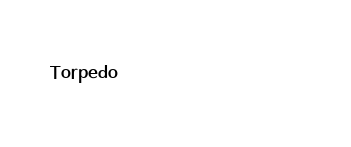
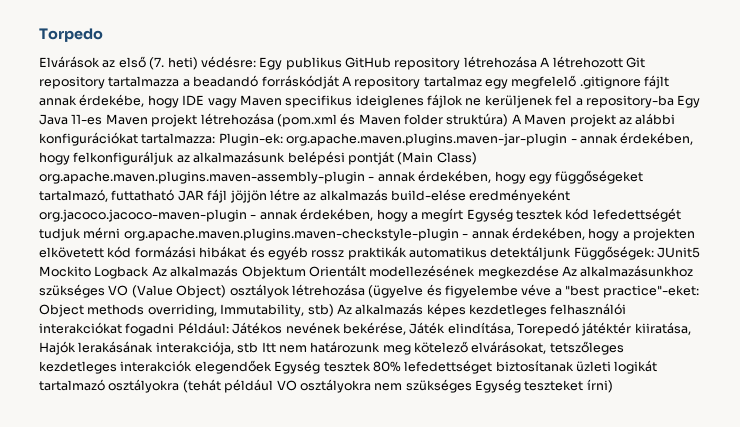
+ Elvárások az első (7. heti) védésre: Egy publikus GitHub repository létrehozása A létrehozott Git repository tartalmazza a beadandó forráskódját A repository tartalmaz egy megfelelő .gitignore fájlt annak érdekébe, hogy IDE vagy Maven specifikus ideiglenes fájlok ne kerüljenek fel a repository-ba Egy Java 11-es Maven projekt létrehozása (pom.xml és Maven folder struktúra) A Maven projekt az alábbi konfigurációkat tartalmazza: Plugin-ek: org.apache.maven.plugins.maven-jar-plugin - annak érdekében, hogy felkonfiguráljuk az alkalmazásunk belépési pontját (Main Class) org.apache.maven.plugins.maven-assembly-plugin - annak érdekében, hogy egy függőségeket tartalmazó, futtatható JAR fájl jöjjön létre az alkalmazás build-elése eredményeként org.jacoco.jacoco-maven-plugin - annak érdekében, hogy a megírt Egység tesztek kód lefedettségét tudjuk mérni org.apache.maven.plugins.maven-checkstyle-plugin - annak érdekében, hogy a projekten elkövetett kód formázási hibákat és egyéb rossz praktikák automatikus detektáljunk Függőségek: JUnit5 Mockito Logback Az alkalmazás Objektum Orientált modellezésének megkezdése Az alkalmazásunkhoz szükséges VO (Value Object) osztályok létrehozása (ügyelve és figyelembe véve a "best practice"-eket: Object methods overriding, Immutability, stb) Az alkalmazás képes kezdetleges felhasználói interakciókat fogadni Például: Játékos nevének bekérése, Játék elindítása, Torepedó játéktér kiiratása, Hajók lerakásának interakciója, stb Itt nem határozunk meg kötelező elvárásokat, tetszőleges kezdetleges interakciók elegendőek Egység tesztek 80% lefedettséget biztosítanak üzleti logikát tartalmazó osztályokra (tehát például VO osztályokra nem szükséges Egység teszteket írni)

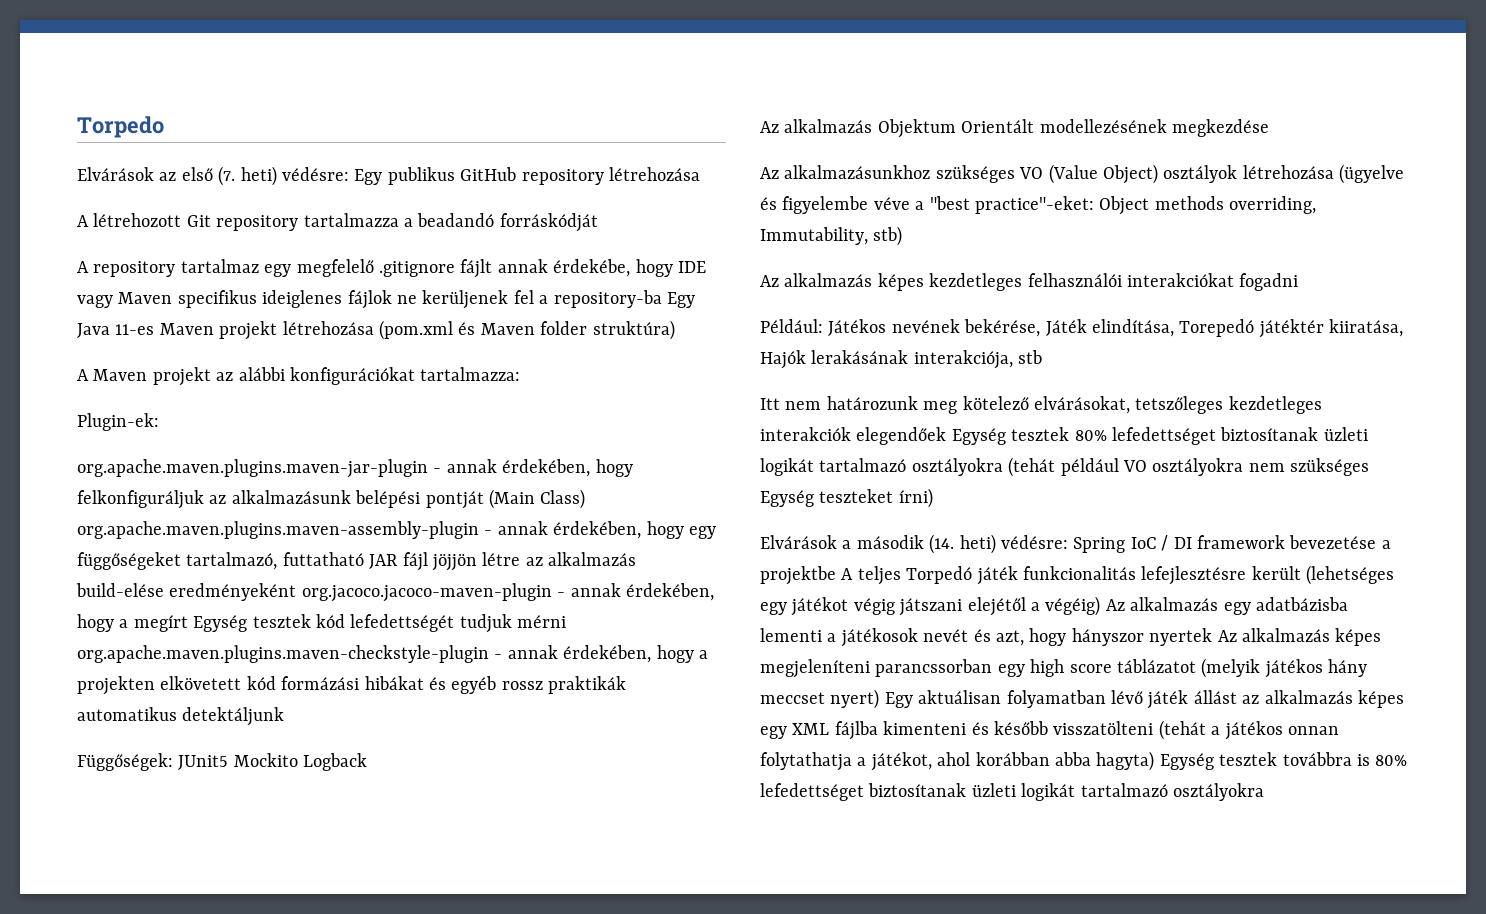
- Egy publikus GitHub repository létrehozása A létrehozott Git repository tartalmazza a beadandó forráskódját A repository tartalmaz egy megfelelő .gitignore fájlt annak érdekébe, hogy IDE vagy Maven specifikus ideiglenes fájlok ne kerüljenek fel a repository-ba Egy Java 11-es Maven projekt létrehozása (pom.xml és Maven folder struktúra) A Maven projekt az alábbi konfigurációkat tartalmazza: Plugin-ek: org.apache.maven.plugins.maven-jar-plugin - annak érdekében, hogy felkonfiguráljuk az alkalmazásunk belépési pontját (Main Class) org.apache.maven.plugins.maven-assembly-plugin - annak érdekében, hogy egy függőségeket tartalmazó, futtatható JAR fájl jöjjön létre az alkalmazás build-elése eredményeként org.jacoco.jacoco-maven-plugin - annak érdekében, hogy a megírt Egység tesztek kód lefedettségét tudjuk mérni org.apache.maven.plugins.maven-checkstyle-plugin - annak érdekében, hogy a projekten elkövetett kód formázási hibákat és egyéb rossz praktikák automatikus detektáljunk Függőségek:
+ Egy publikus GitHub repository létrehozása
+ A létrehozott Git repository tartalmazza a beadandó forráskódját
+ A repository tartalmaz egy megfelelő .gitignore fájlt annak érdekébe, hogy IDE vagy Maven specifikus ideiglenes fájlok ne kerüljenek fel a repository-ba Egy Java 11-es Maven projekt létrehozása (pom.xml és Maven folder struktúra)
+ A Maven projekt az alábbi konfigurációkat tartalmazza:
+ Plugin-ek:
+ org.apache.maven.plugins.maven-jar-plugin - annak érdekében, hogy felkonfiguráljuk az alkalmazásunk belépési pontját (Main Class) org.apache.maven.plugins.maven-assembly-plugin - annak érdekében, hogy egy függőségeket tartalmazó, futtatható JAR fájl jöjjön létre az alkalmazás build-elése eredményeként org.jacoco.jacoco-maven-plugin - annak érdekében, hogy a megírt Egység tesztek kód lefedettségét tudjuk mérni org.apache.maven.plugins.maven-checkstyle-plugin - annak érdekében, hogy a projekten elkövetett kód formázási hibákat és egyéb rossz praktikák automatikus detektáljunk
+ Függőségek:
- JUnit5 Mockito Logback Az alkalmazás Objektum Orientált modellezésének megkezdése Az alkalmazásunkhoz szükséges VO (Value Object) osztályok létrehozása (ügyelve és figyelembe véve a "best practice"-eket:
+ JUnit5 Mockito Logback
+ Az alkalmazás Objektum Orientált modellezésének megkezdése
+ Az alkalmazásunkhoz szükséges VO (Value Object) osztályok létrehozása (ügyelve és figyelembe véve a "best practice"-eket:
- Object methods overriding, Immutability, stb) Az alkalmazás képes kezdetleges felhasználói interakciókat fogadni Például:
+ Object methods overriding, Immutability, stb)
+ Az alkalmazás képes kezdetleges felhasználói interakciókat fogadni
+ Például:
- Játékos nevének bekérése, Játék elindítása, Torepedó játéktér kiiratása, Hajók lerakásának interakciója, stb Itt nem határozunk meg kötelező elvárásokat, tetszőleges kezdetleges interakciók elegendőek Egység tesztek 80% lefedettséget biztosítanak üzleti logikát tartalmazó osztályokra (tehát például VO osztályokra nem szükséges Egység teszteket írni)
+ Játékos nevének bekérése, Játék elindítása, Torepedó játéktér kiiratása, Hajók lerakásának interakciója, stb
+ Itt nem határozunk meg kötelező elvárásokat, tetszőleges kezdetleges interakciók elegendőek Egység tesztek 80% lefedettséget biztosítanak üzleti logikát tartalmazó osztályokra (tehát például VO osztályokra nem szükséges Egység teszteket írni)
+ Elvárások a második (14. heti) védésre: Spring IoC / DI framework bevezetése a projektbe A teljes Torpedó játék funkcionalitás lefejlesztésre került (lehetséges egy játékot végig játszani elejétől a végéig) Az alkalmazás egy adatbázisba lementi a játékosok nevét és azt, hogy hányszor nyertek Az alkalmazás képes megjeleníteni parancssorban egy high score táblázatot (melyik játékos hány meccset nyert) Egy aktuálisan folyamatban lévő játék állást az alkalmazás képes egy XML fájlba kimenteni és később visszatölteni (tehát a játékos onnan folytathatja a játékot, ahol korábban abba hagyta) Egység tesztek továbbra is 80% lefedettséget biztosítanak üzleti logikát tartalmazó osztályokra

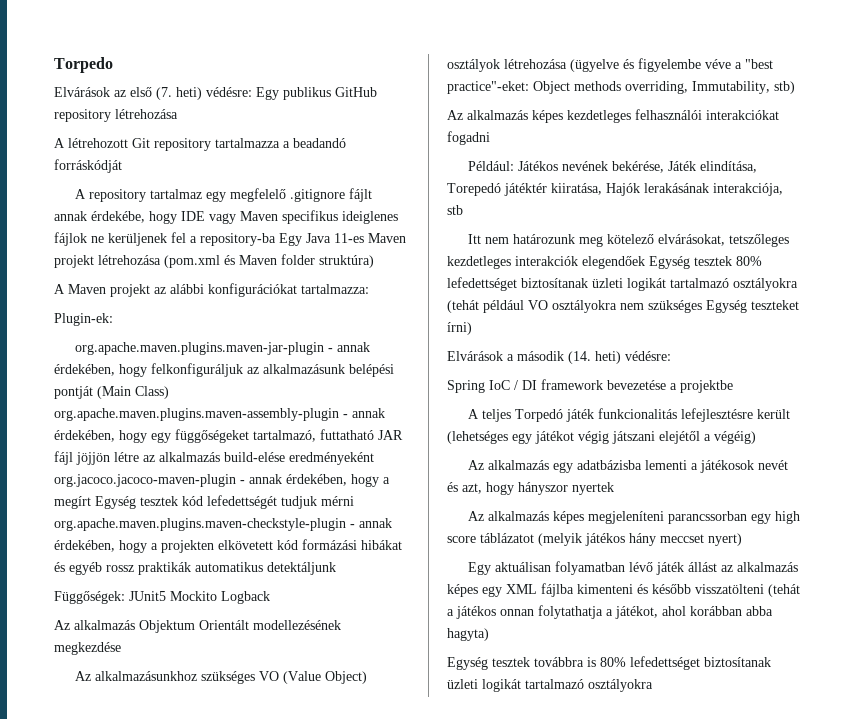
- Elvárások a második (14. heti) védésre: Spring IoC / DI framework bevezetése a projektbe A teljes Torpedó játék funkcionalitás lefejlesztésre került (lehetséges egy játékot végig játszani elejétől a végéig) Az alkalmazás egy adatbázisba lementi a játékosok nevét és azt, hogy hányszor nyertek Az alkalmazás képes megjeleníteni parancssorban egy high score táblázatot (melyik játékos hány meccset nyert) Egy aktuálisan folyamatban lévő játék állást az alkalmazás képes egy XML fájlba kimenteni és később visszatölteni (tehát a játékos onnan folytathatja a játékot, ahol korábban abba hagyta) Egység tesztek továbbra is 80% lefedettséget biztosítanak üzleti logikát tartalmazó osztályokra
+ Elvárások a második (14. heti) védésre:
+ Spring IoC / DI framework bevezetése a projektbe
+ A teljes Torpedó játék funkcionalitás lefejlesztésre került (lehetséges egy játékot végig játszani elejétől a végéig)
+ Az alkalmazás egy adatbázisba lementi a játékosok nevét és azt, hogy hányszor nyertek
+ Az alkalmazás képes megjeleníteni parancssorban egy high score táblázatot (melyik játékos hány meccset nyert)
+ Egy aktuálisan folyamatban lévő játék állást az alkalmazás képes egy XML fájlba kimenteni és később visszatölteni (tehát a játékos onnan folytathatja a játékot, ahol korábban abba hagyta)
+ Egység tesztek továbbra is 80% lefedettséget biztosítanak üzleti logikát tartalmazó osztályokra

